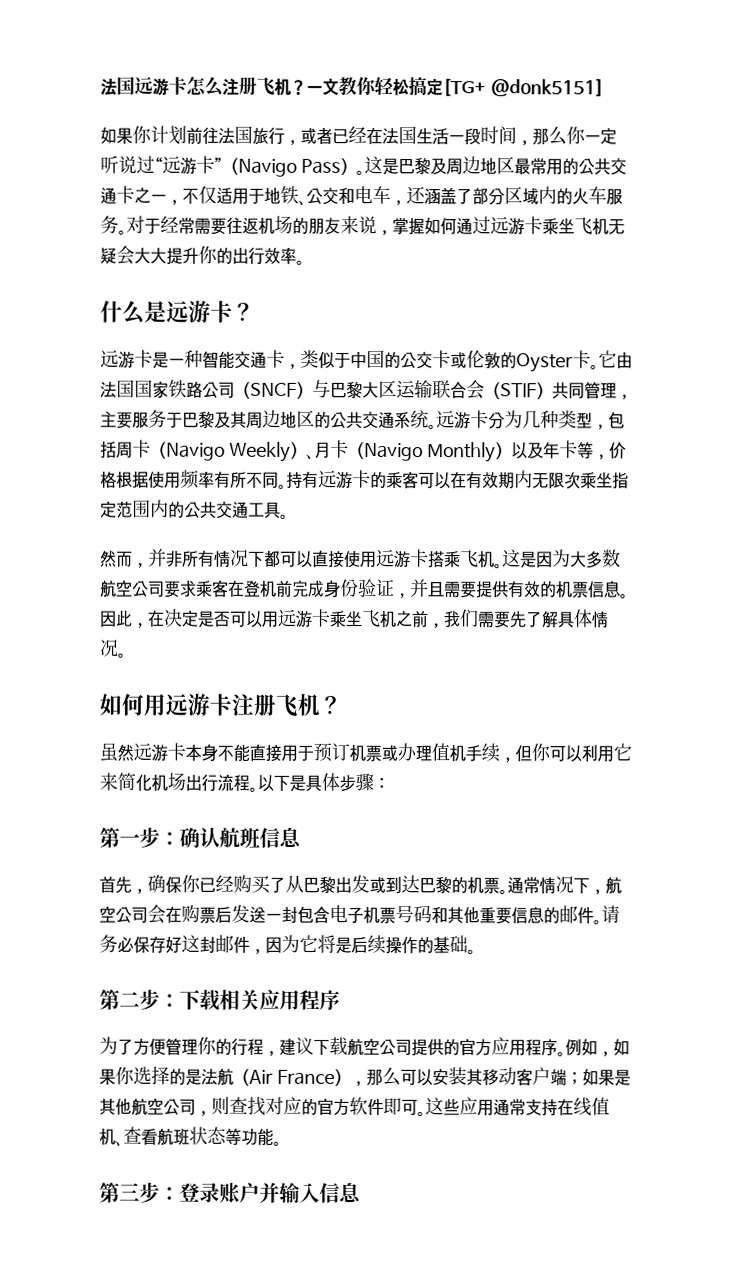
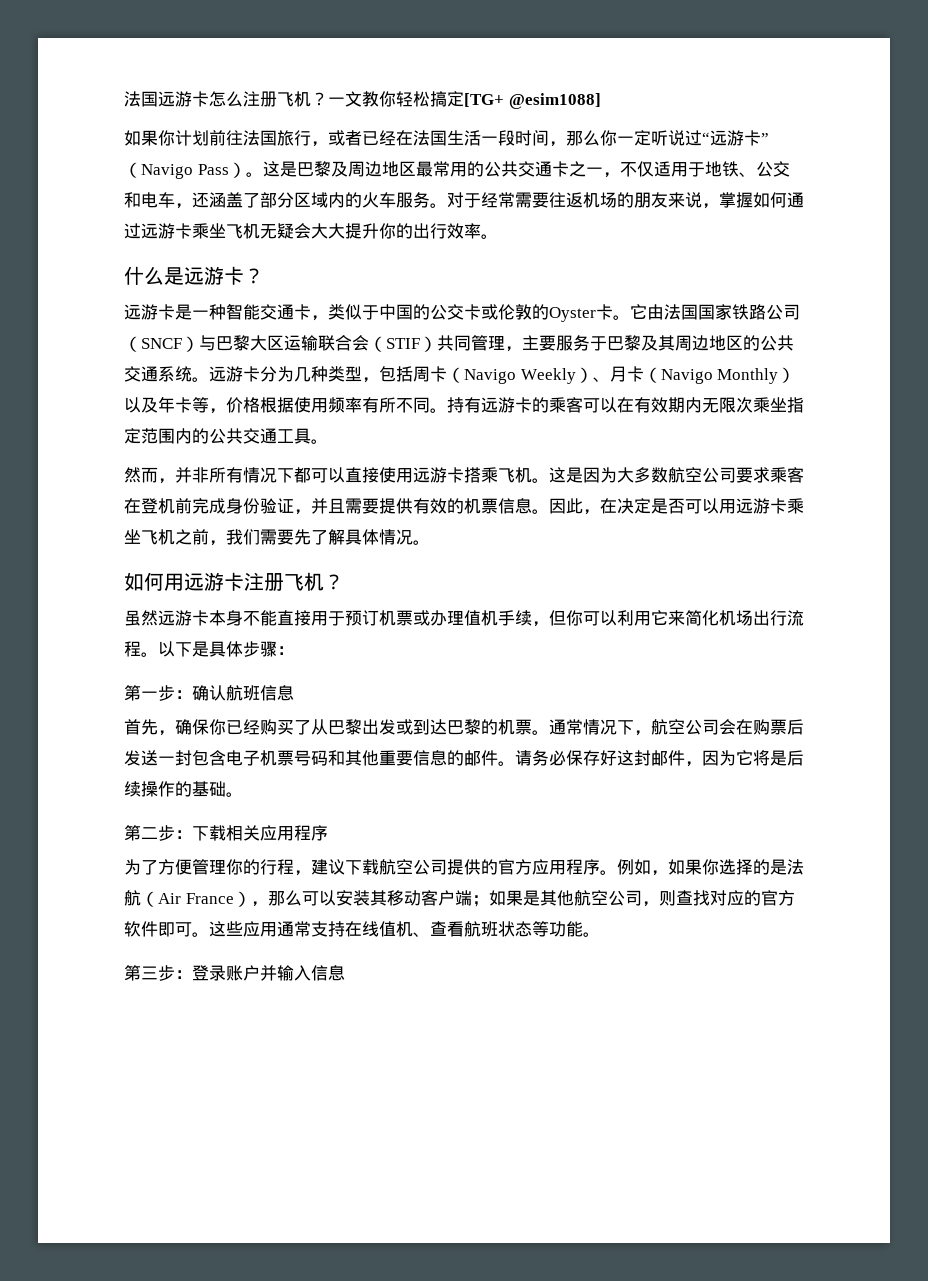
- 一文教你轻松搞定[TG+ @donk5151]
+ 一文教你轻松搞定[TG+ @esim1088]

